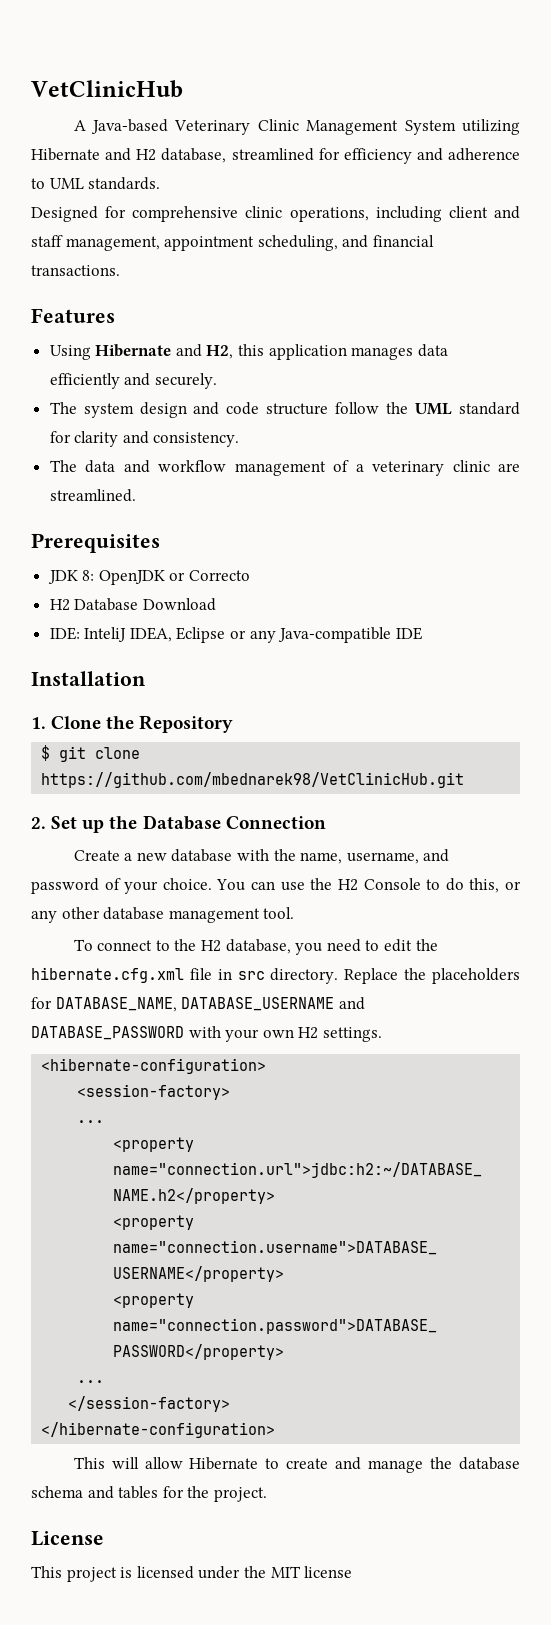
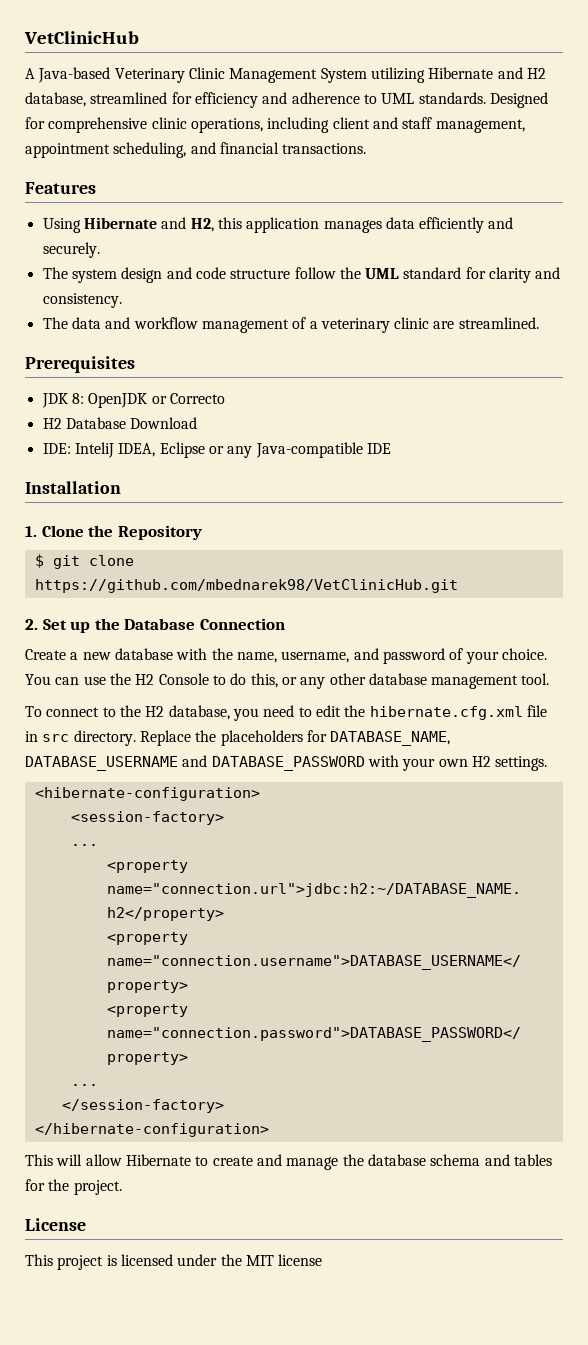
- A Java-based Veterinary Clinic Management System utilizing Hibernate and H2 database, streamlined for efficiency and adherence to UML standards.
- Designed for comprehensive clinic operations, including client and staff management, appointment scheduling, and financial transactions.
+ A Java-based Veterinary Clinic Management System utilizing Hibernate and H2 database, streamlined for efficiency and adherence to UML standards. Designed for comprehensive clinic operations, including client and staff management, appointment scheduling, and financial transactions.

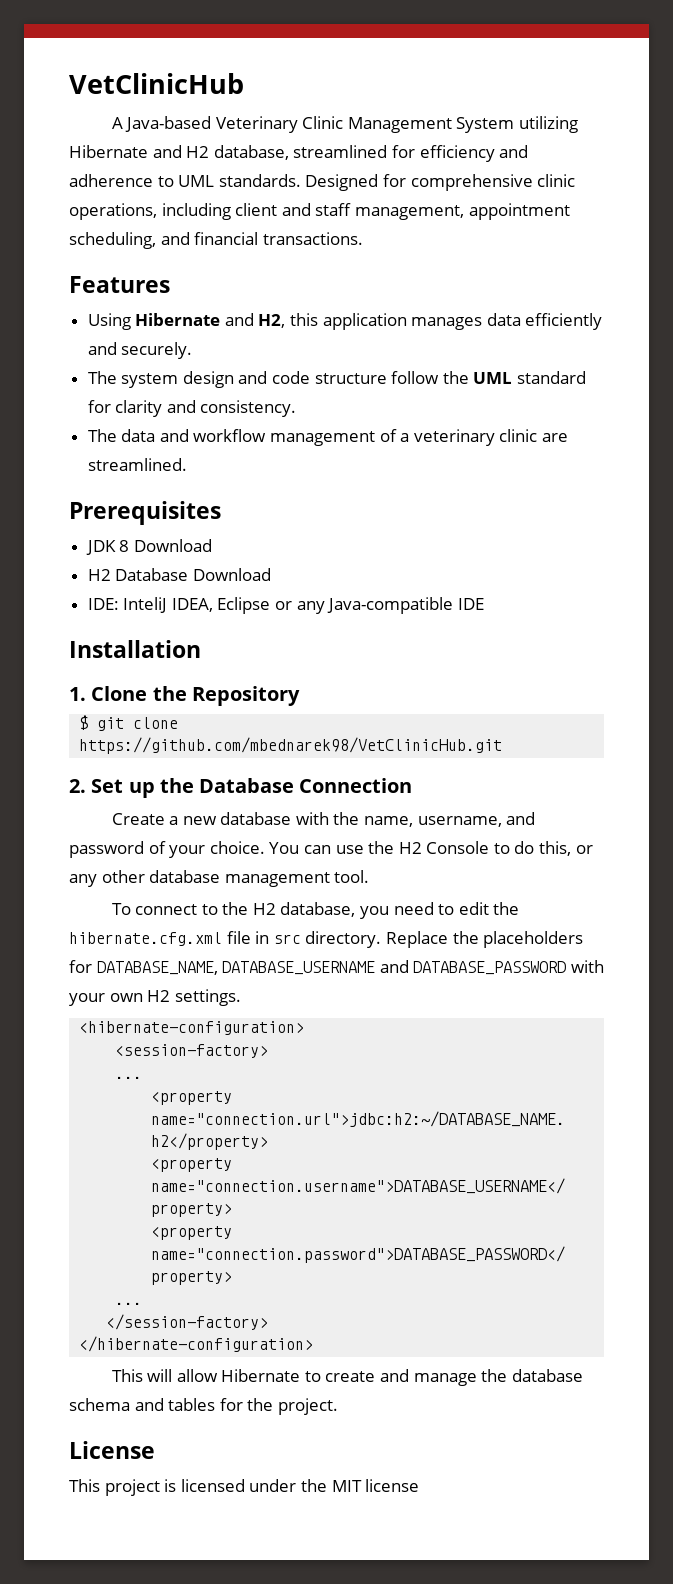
- JDK 8: OpenJDK or Correcto
+ JDK 8 Download

